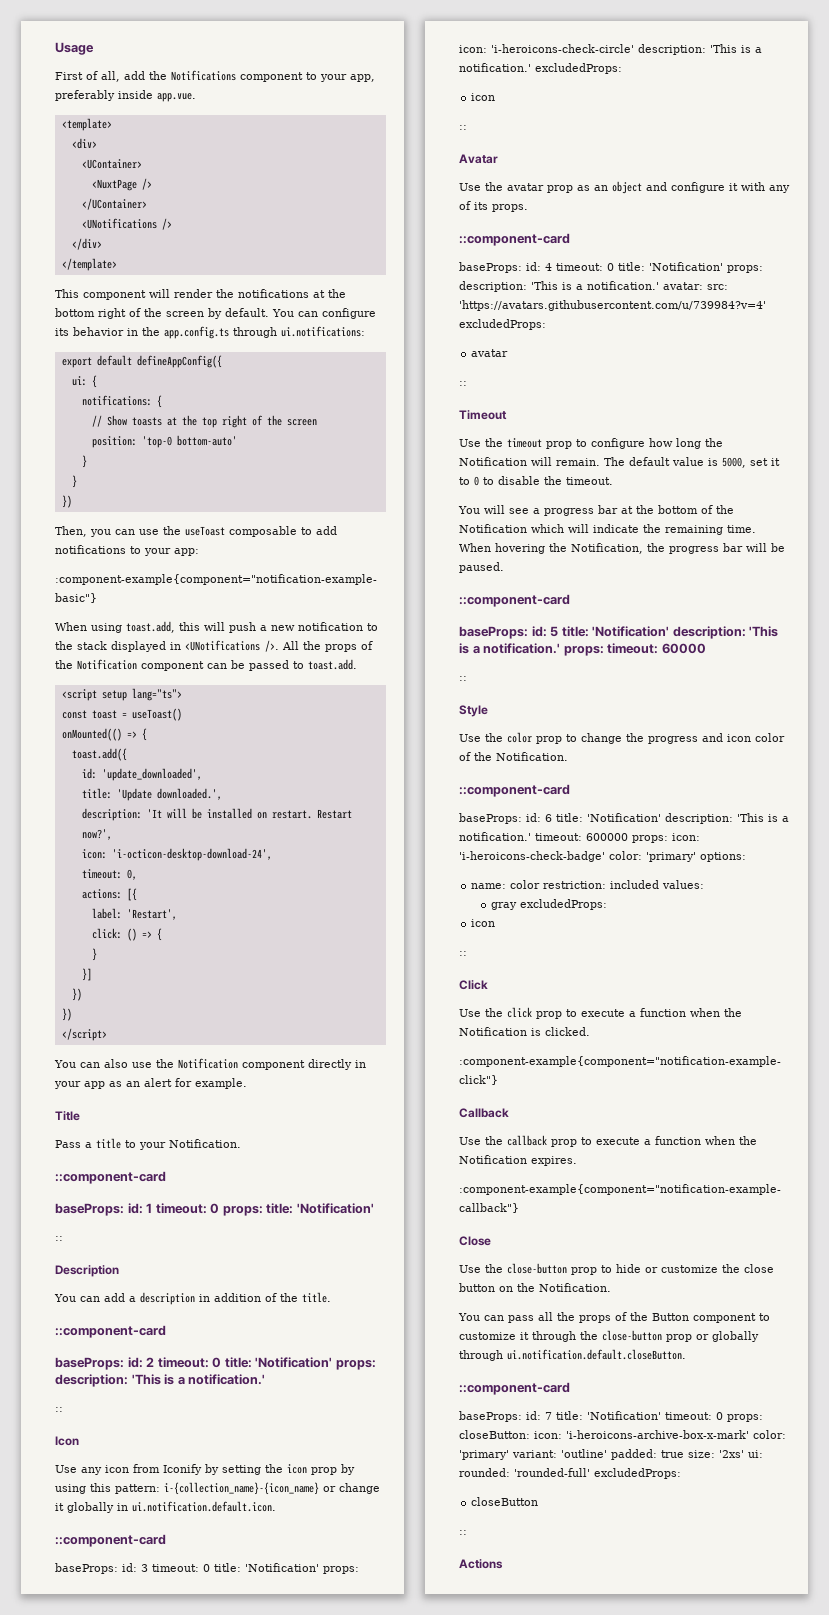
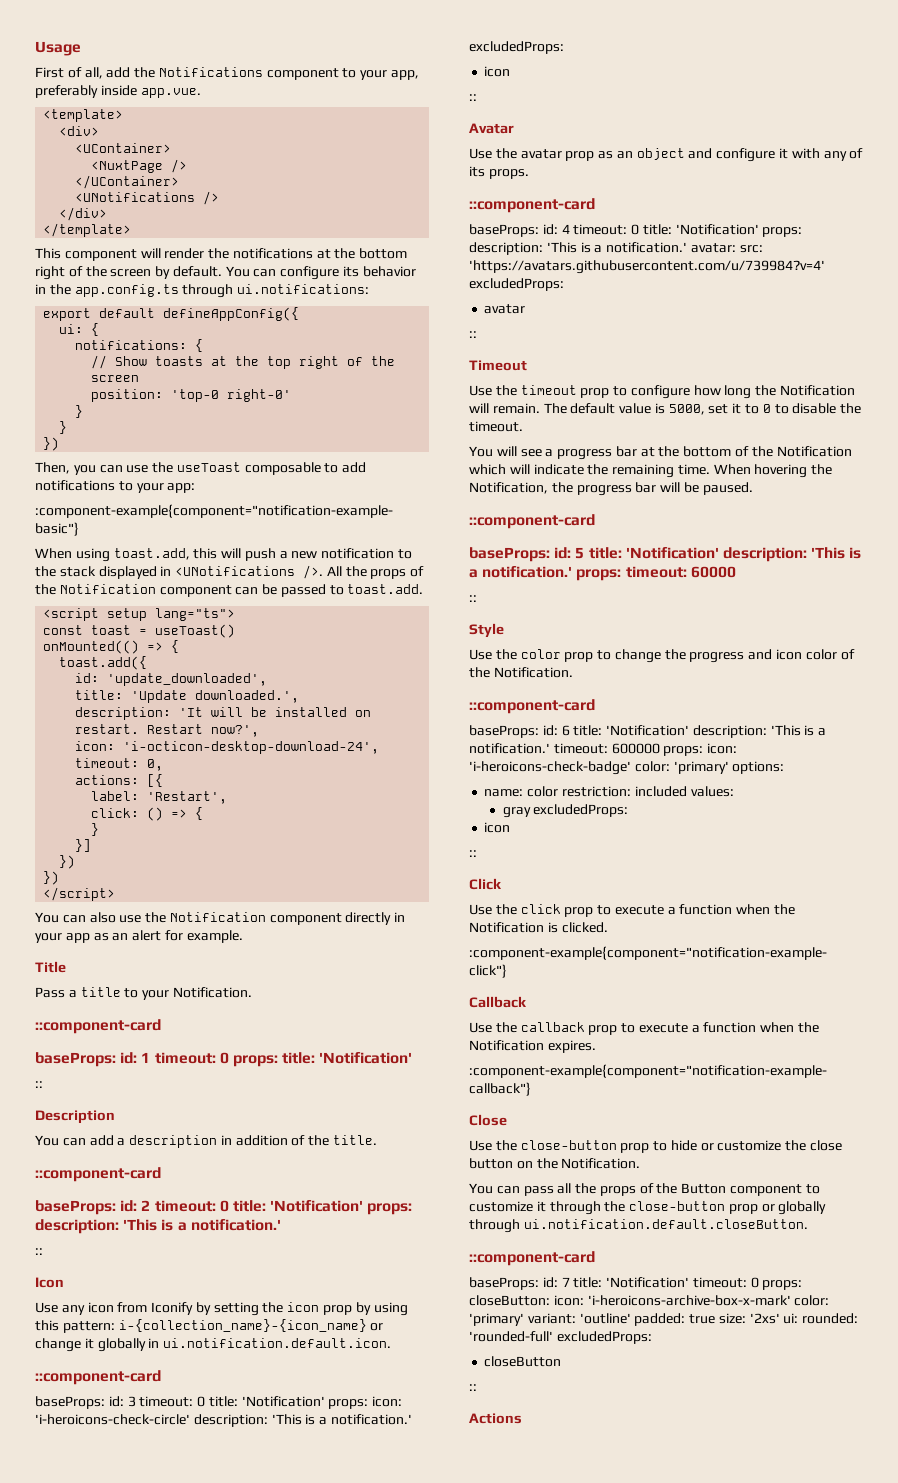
- position: 'top-0 bottom-auto'
+ position: 'top-0 right-0'

